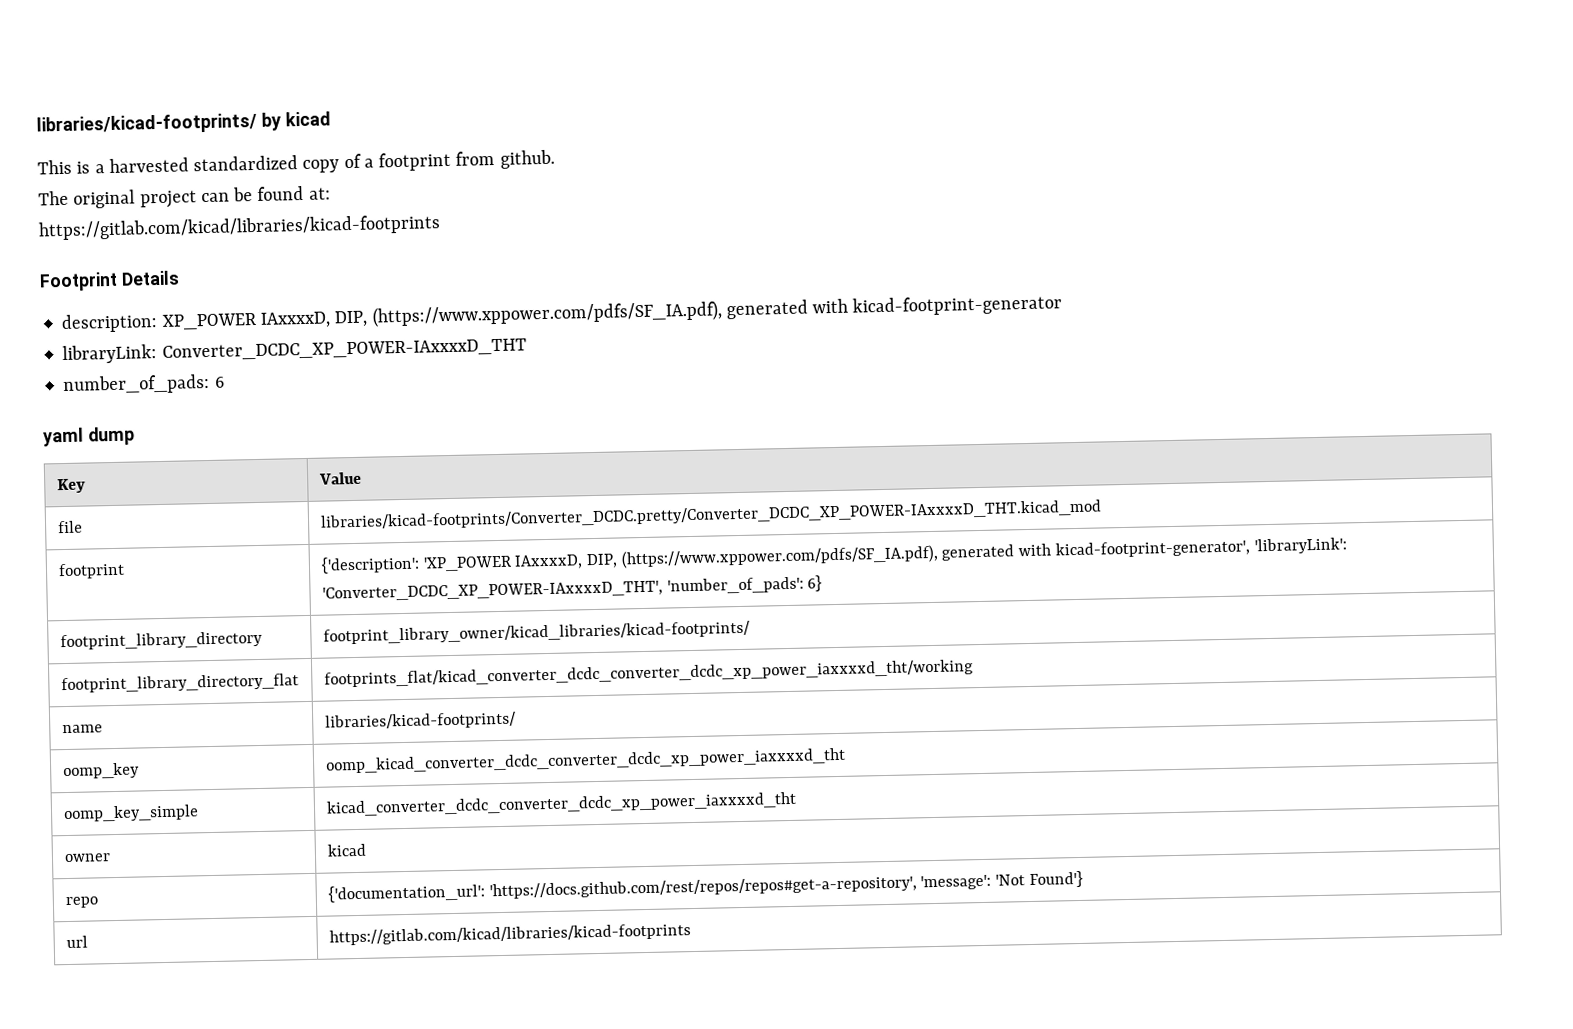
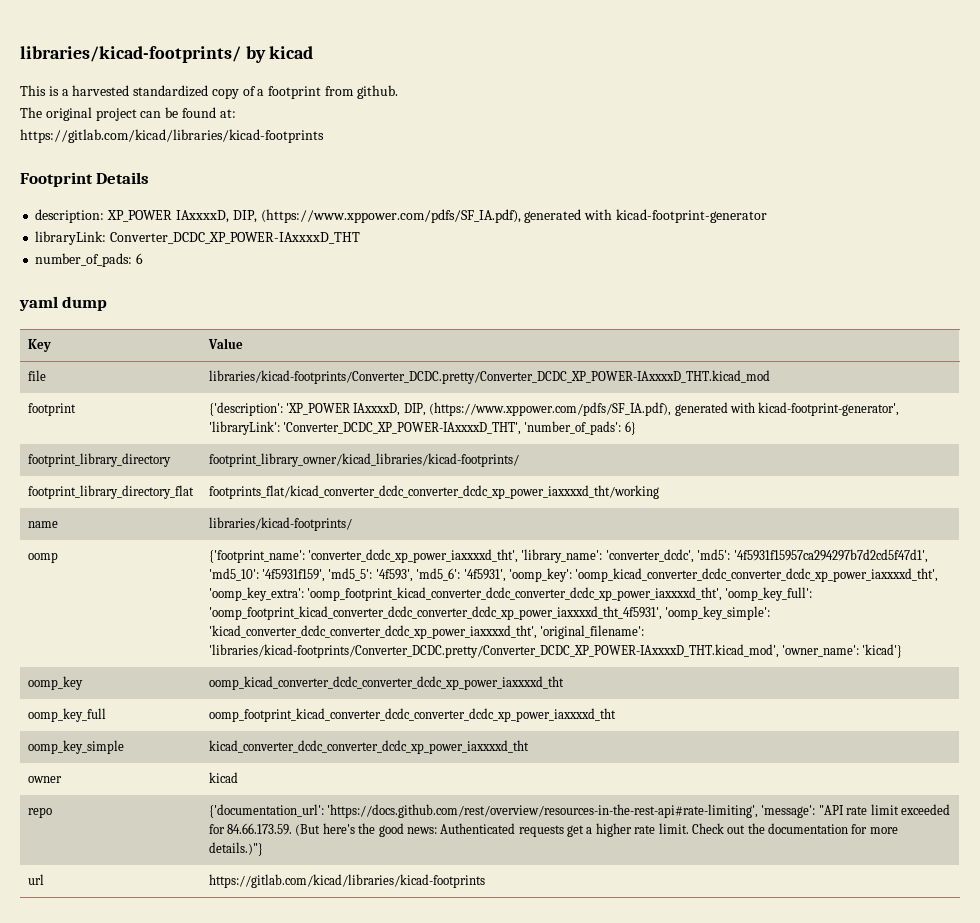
+ oomp | {'footprint_name': 'converter_dcdc_xp_power_iaxxxxd_tht', 'library_name': 'converter_dcdc', 'md5': '4f5931f15957ca294297b7d2cd5f47d1', 'md5_10': '4f5931f159', 'md5_5': '4f593', 'md5_6': '4f5931', 'oomp_key': 'oomp_kicad_converter_dcdc_converter_dcdc_xp_power_iaxxxxd_tht', 'oomp_key_extra': 'oomp_footprint_kicad_converter_dcdc_converter_dcdc_xp_power_iaxxxxd_tht', 'oomp_key_full': 'oomp_footprint_kicad_converter_dcdc_converter_dcdc_xp_power_iaxxxxd_tht_4f5931', 'oomp_key_simple': 'kicad_converter_dcdc_converter_dcdc_xp_power_iaxxxxd_tht', 'original_filename': 'libraries/kicad-footprints/Converter_DCDC.pretty/Converter_DCDC_XP_POWER-IAxxxxD_THT.kicad_mod', 'owner_name': 'kicad'}
+ oomp_key_full | oomp_footprint_kicad_converter_dcdc_converter_dcdc_xp_power_iaxxxxd_tht
- repo | {'documentation_url': 'https://docs.github.com/rest/repos/repos#get-a-repository', 'message': 'Not Found'}
+ repo | {'documentation_url': 'https://docs.github.com/rest/overview/resources-in-the-rest-api#rate-limiting', 'message': "API rate limit exceeded for 84.66.173.59. (But here's the good news: Authenticated requests get a higher rate limit. Check out the documentation for more details.)"}

